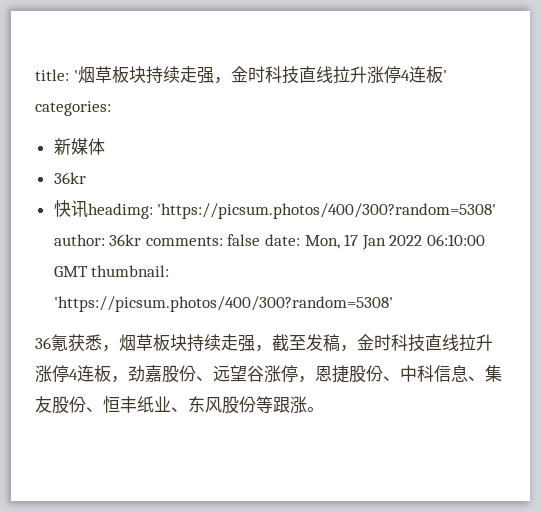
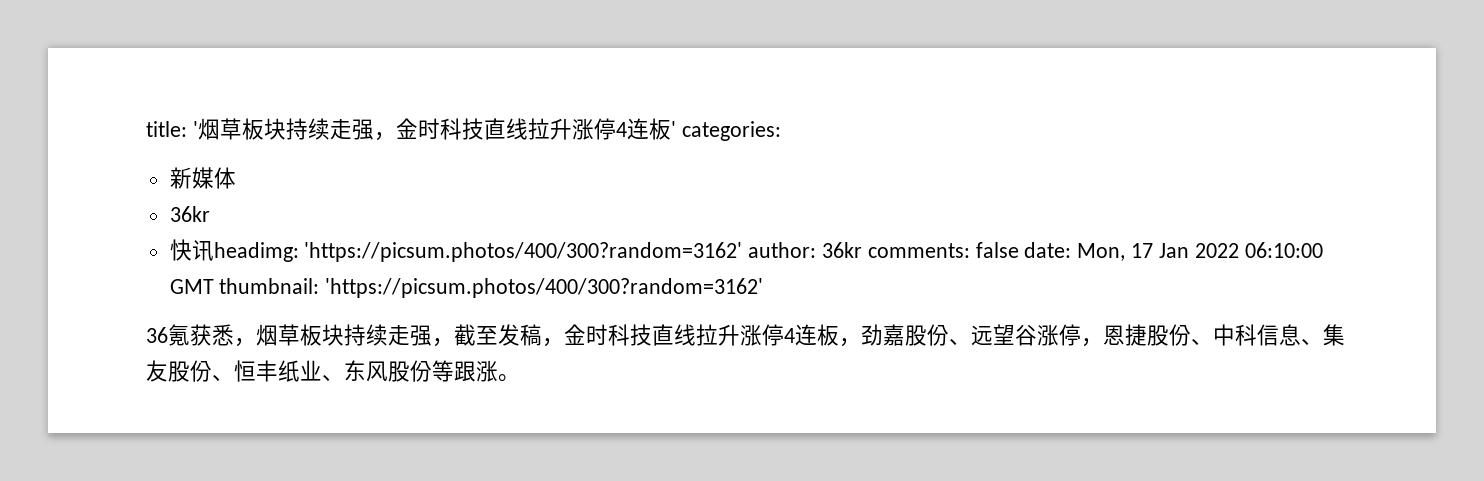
- 快讯headimg: 'https://picsum.photos/400/300?random=5308' author: 36kr comments: false date: Mon, 17 Jan 2022 06:10:00 GMT thumbnail: 'https://picsum.photos/400/300?random=5308'
+ 快讯headimg: 'https://picsum.photos/400/300?random=3162' author: 36kr comments: false date: Mon, 17 Jan 2022 06:10:00 GMT thumbnail: 'https://picsum.photos/400/300?random=3162'

